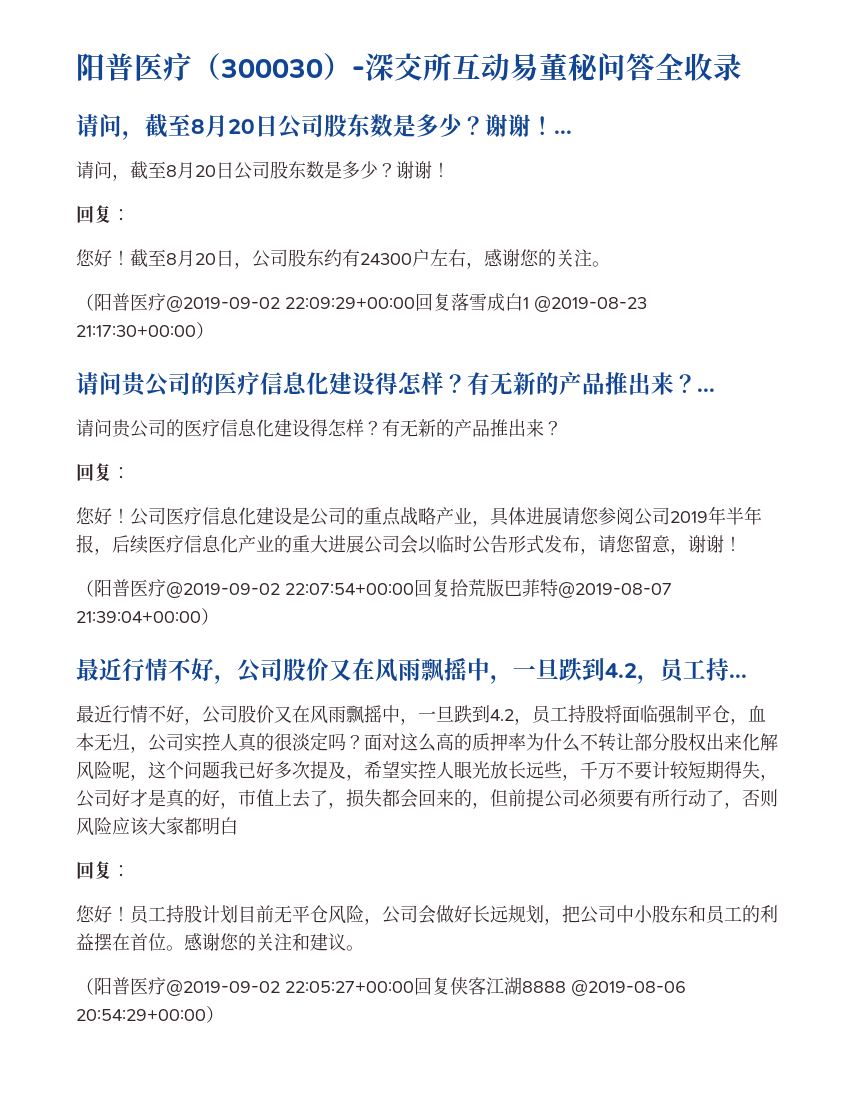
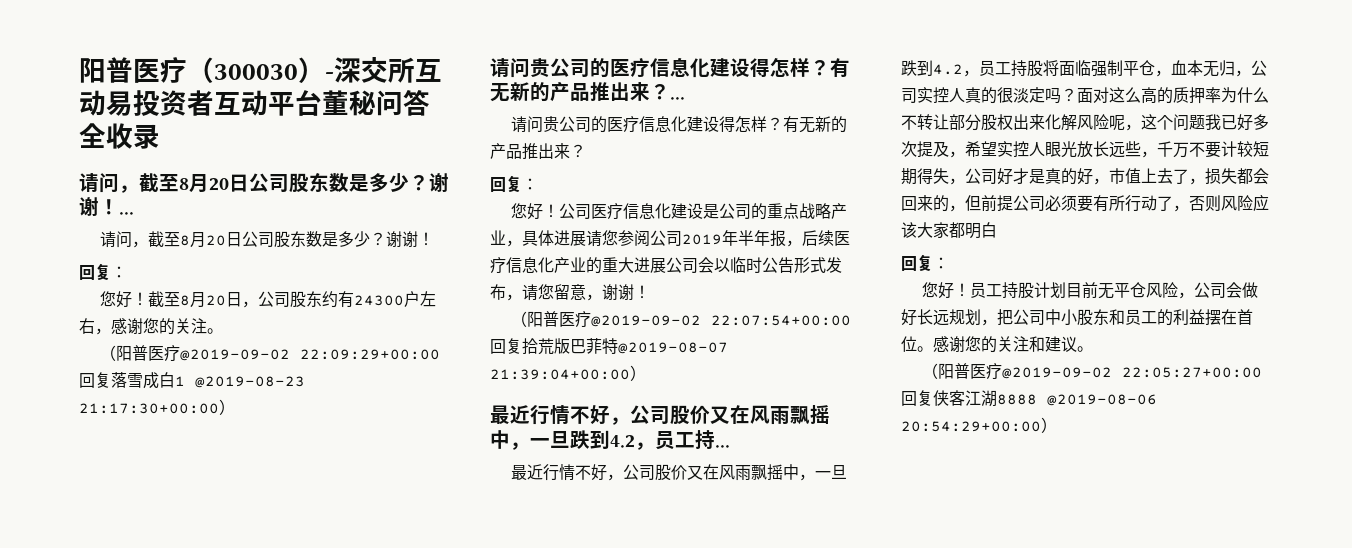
- 阳普医疗（300030）-深交所互动易董秘问答全收录
+ 阳普医疗（300030）-深交所互动易投资者互动平台董秘问答全收录

